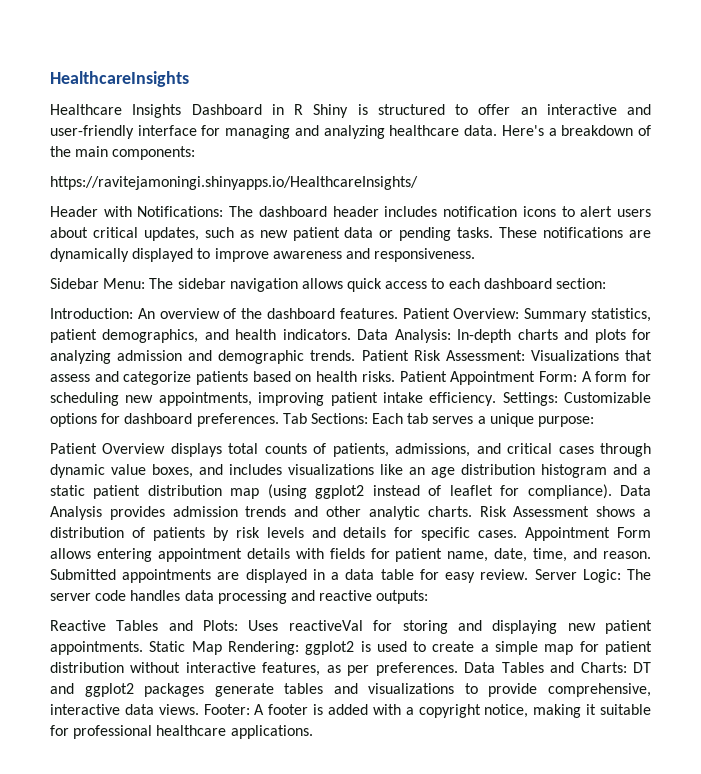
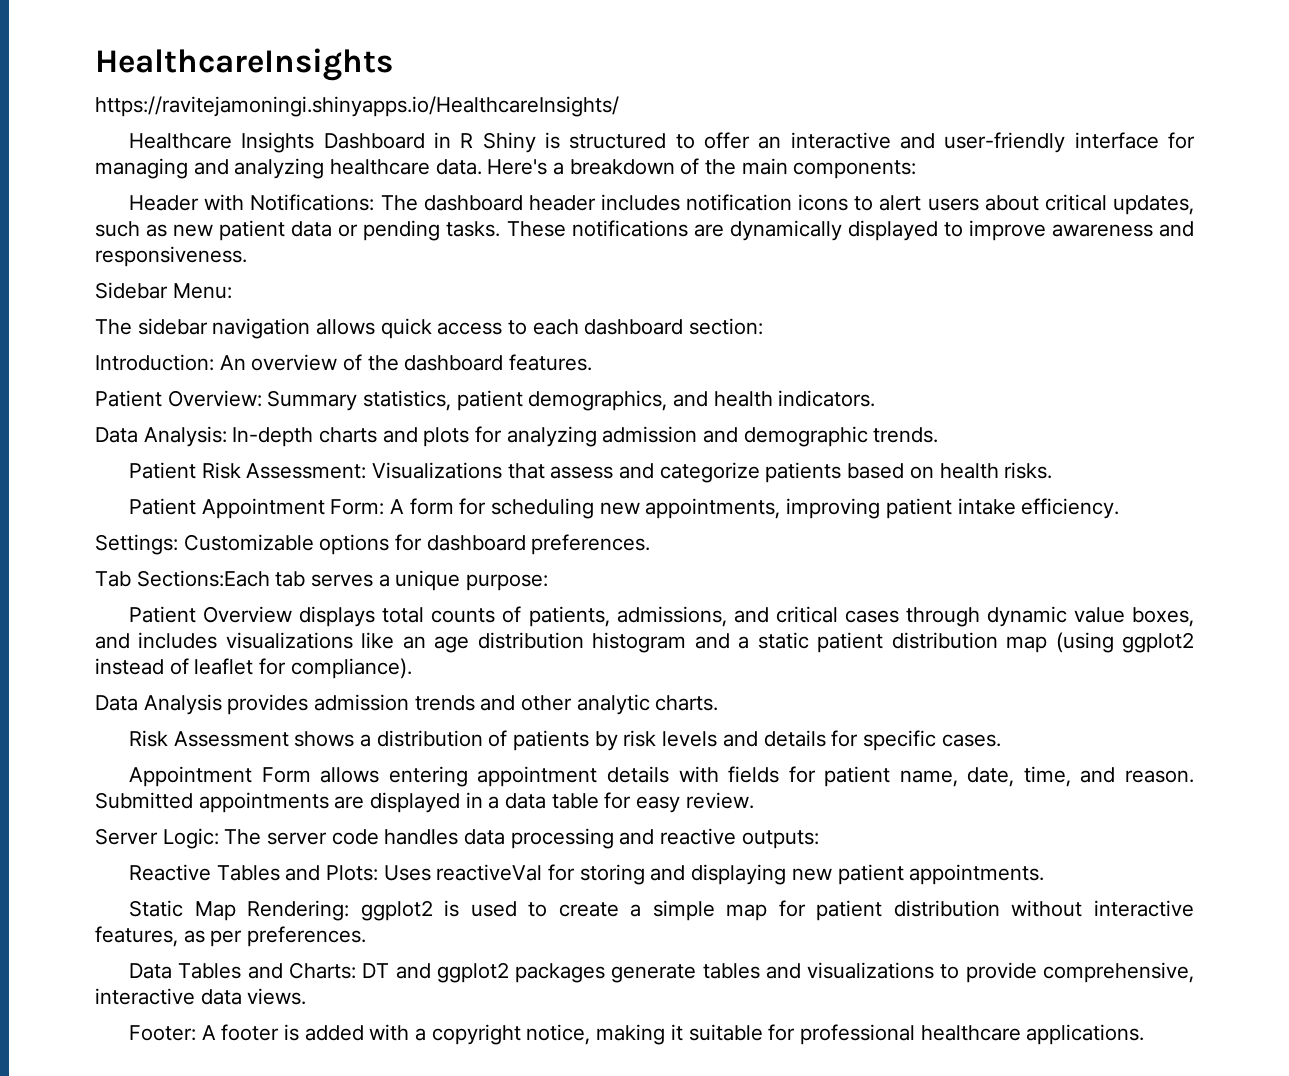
+ https://ravitejamoningi.shinyapps.io/HealthcareInsights/
- https://ravitejamoningi.shinyapps.io/HealthcareInsights/
- Sidebar Menu: The sidebar navigation allows quick access to each dashboard section:
+ Sidebar Menu:
+ The sidebar navigation allows quick access to each dashboard section:
- An overview of the dashboard features. Patient Overview:
+ An overview of the dashboard features.
+ Patient Overview:
- Summary statistics, patient demographics, and health indicators. Data Analysis:
+ Summary statistics, patient demographics, and health indicators.
+ Data Analysis:
- In-depth charts and plots for analyzing admission and demographic trends. Patient Risk Assessment:
+ In-depth charts and plots for analyzing admission and demographic trends.
+ Patient Risk Assessment:
- Visualizations that assess and categorize patients based on health risks. Patient Appointment Form:
+ Visualizations that assess and categorize patients based on health risks.
+ Patient Appointment Form:
- A form for scheduling new appointments, improving patient intake efficiency. Settings:
+ A form for scheduling new appointments, improving patient intake efficiency.
+ Settings:
- Customizable options for dashboard preferences. Tab Sections: Each tab serves a unique purpose:
+ Customizable options for dashboard preferences.
+ Tab Sections:Each tab serves a unique purpose:
- Patient Overview displays total counts of patients, admissions, and critical cases through dynamic value boxes, and includes visualizations like an age distribution histogram and a static patient distribution map (using ggplot2 instead of leaflet for compliance). Data Analysis provides admission trends and other analytic charts. Risk Assessment shows a distribution of patients by risk levels and details for specific cases. Appointment Form allows entering appointment details with fields for patient name, date, time, and reason.
+ Patient Overview displays total counts of patients, admissions, and critical cases through dynamic value boxes, and includes visualizations like an age distribution histogram and a static patient distribution map (using ggplot2 instead of leaflet for compliance).
+ Data Analysis provides admission trends and other analytic charts.
+ Risk Assessment shows a distribution of patients by risk levels and details for specific cases.
+ Appointment Form allows entering appointment details with fields for patient name, date, time, and reason.
- Submitted appointments are displayed in a data table for easy review. Server Logic: The server code handles data processing and reactive outputs:
+ Submitted appointments are displayed in a data table for easy review.
+ Server Logic: The server code handles data processing and reactive outputs:
- Uses reactiveVal for storing and displaying new patient appointments. Static Map Rendering:
+ Uses reactiveVal for storing and displaying new patient appointments.
+ Static Map Rendering:
- ggplot2 is used to create a simple map for patient distribution without interactive features, as per preferences. Data Tables and Charts:
+ ggplot2 is used to create a simple map for patient distribution without interactive features, as per preferences.
+ Data Tables and Charts:
- DT and ggplot2 packages generate tables and visualizations to provide comprehensive, interactive data views. Footer:
+ DT and ggplot2 packages generate tables and visualizations to provide comprehensive, interactive data views.
+ Footer:

